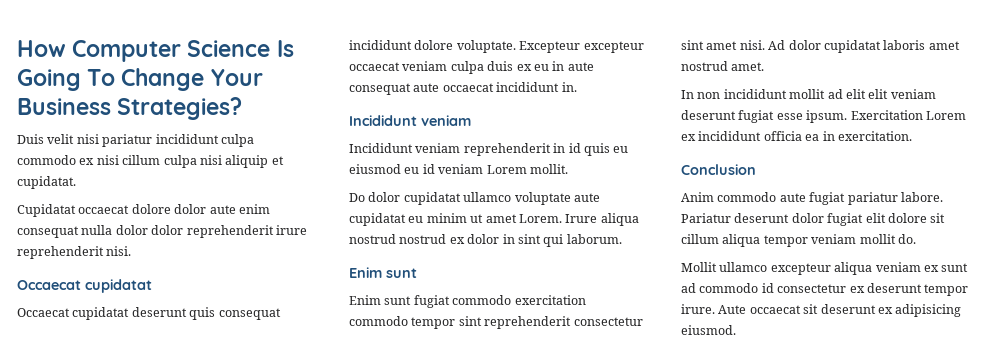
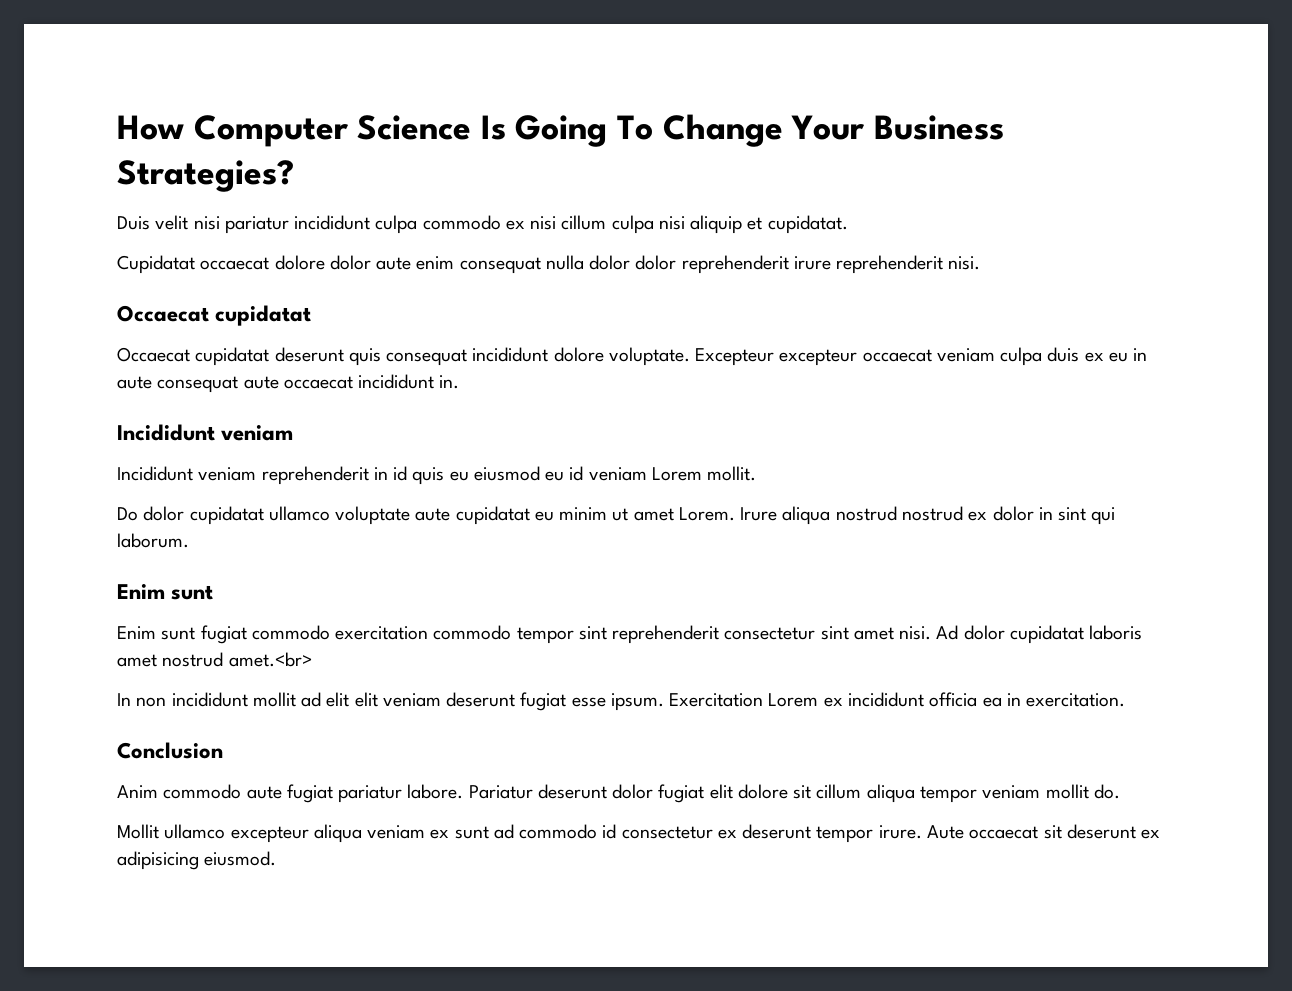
- Ad dolor cupidatat laboris amet nostrud amet.
+ Ad dolor cupidatat laboris amet nostrud amet.<br>

